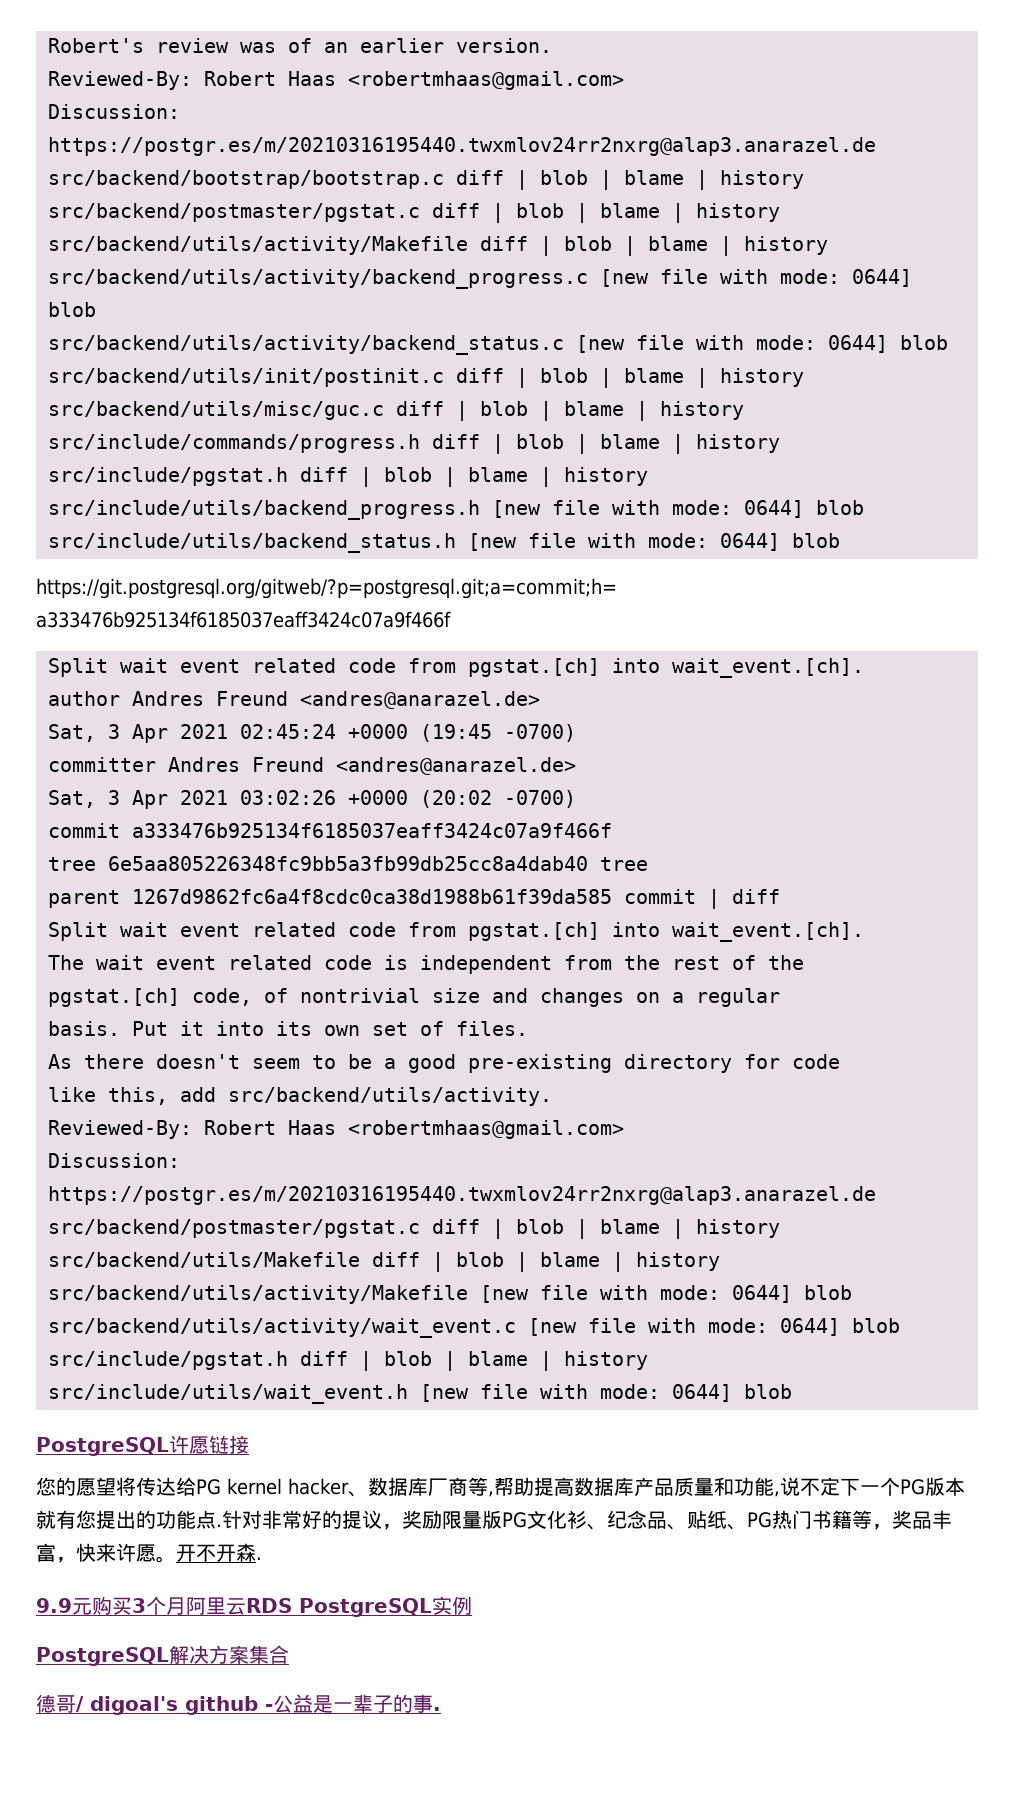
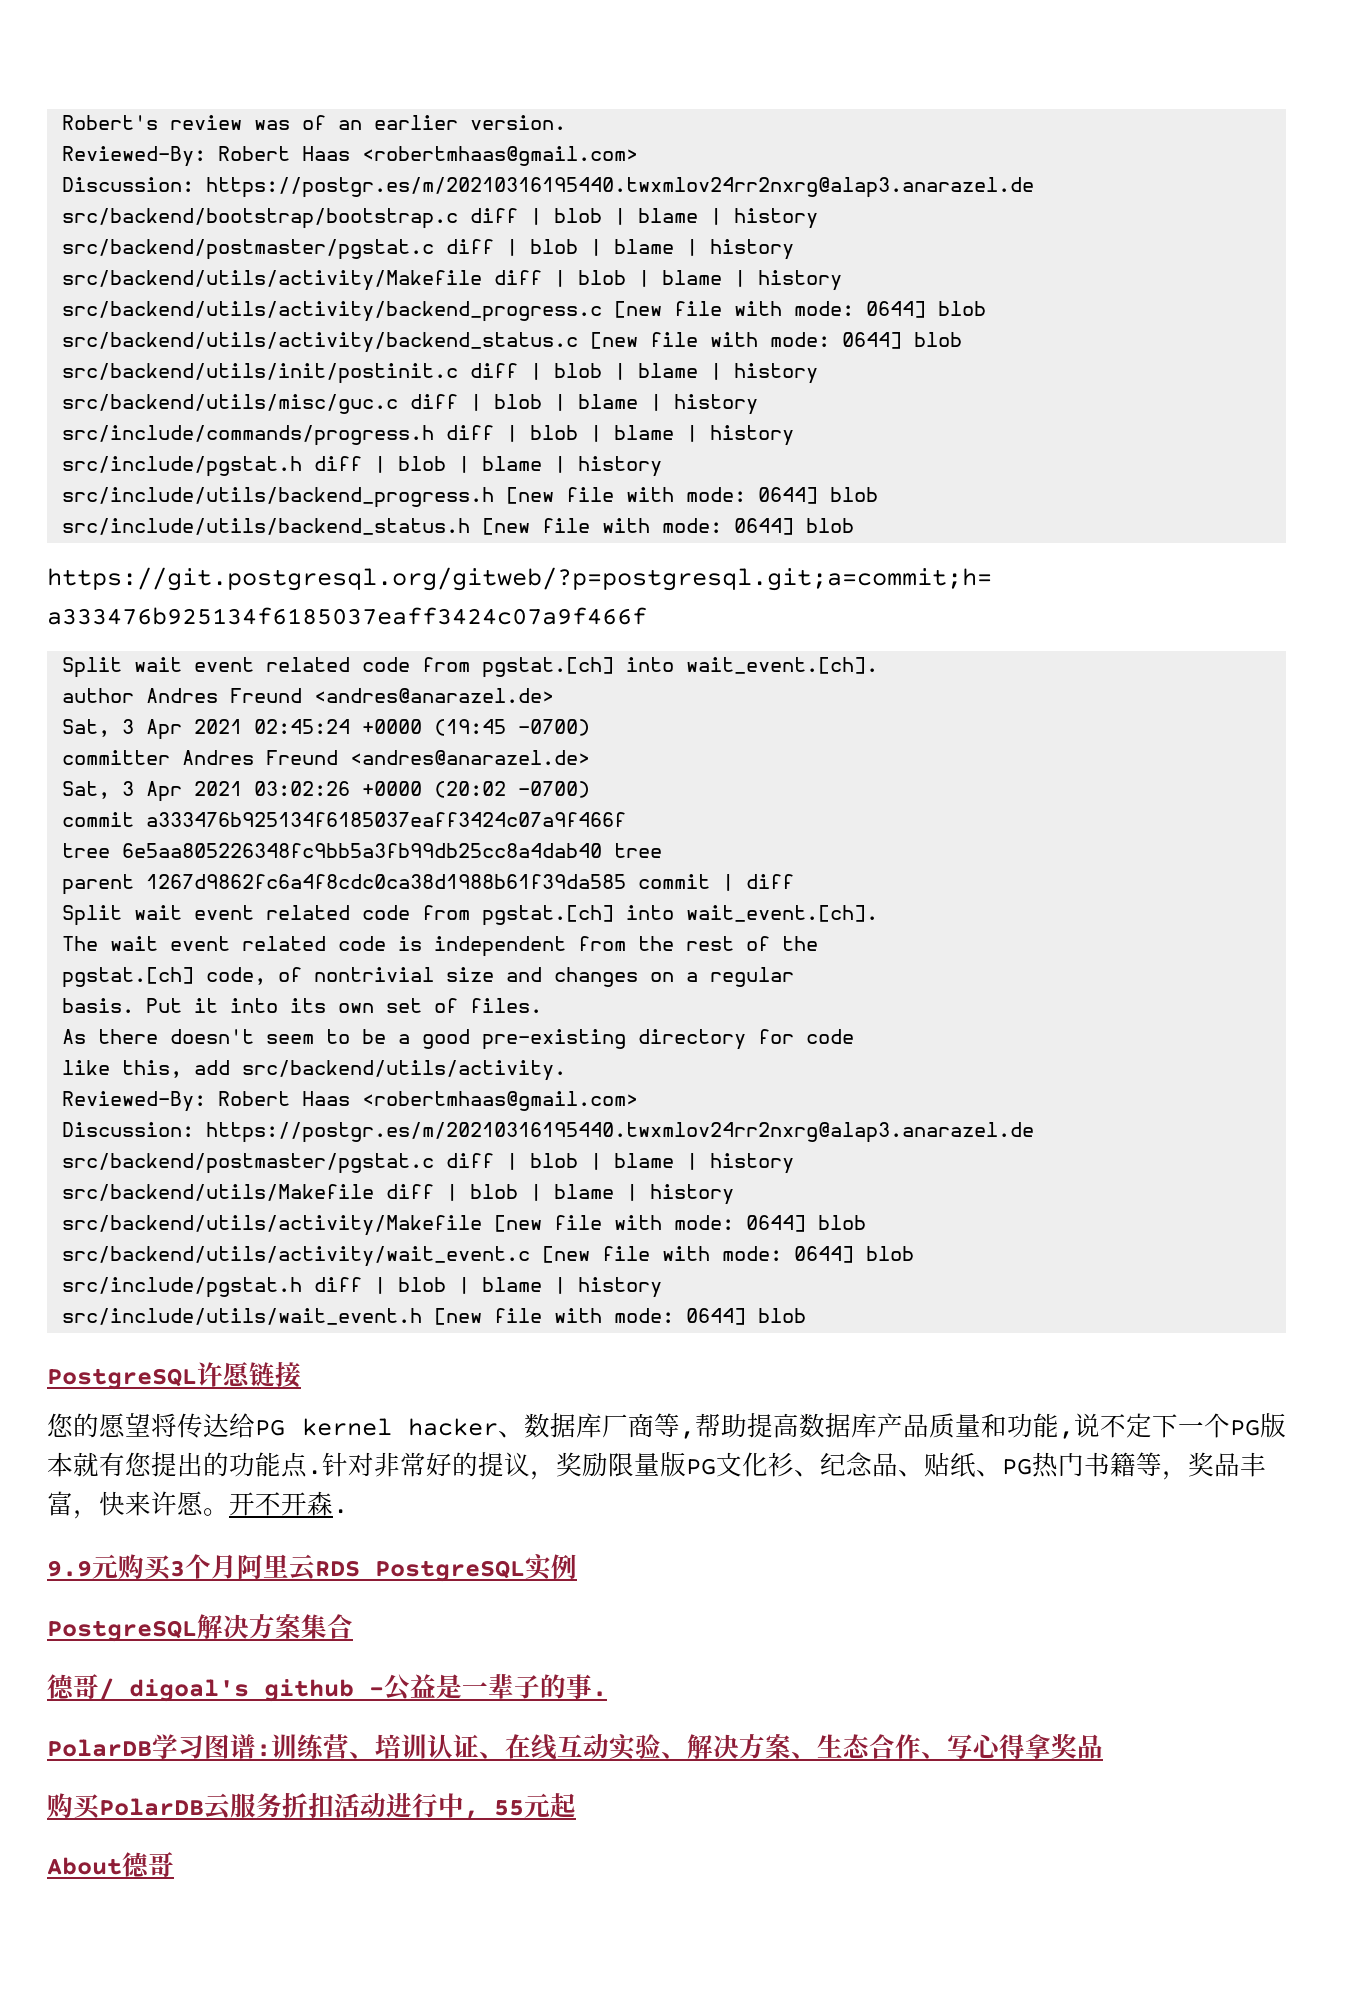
+ PolarDB学习图谱:训练营、培训认证、在线互动实验、解决方案、生态合作、写心得拿奖品
+ 购买PolarDB云服务折扣活动进行中, 55元起
+ About德哥

